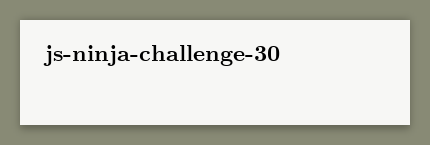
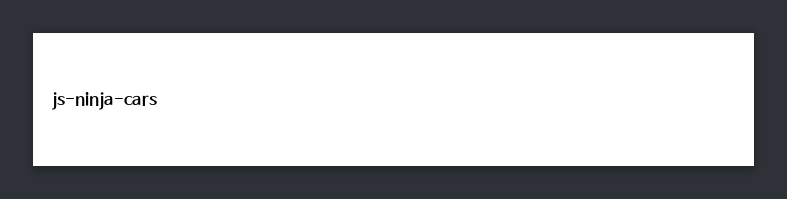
- js-ninja-challenge-30
+ js-ninja-cars

